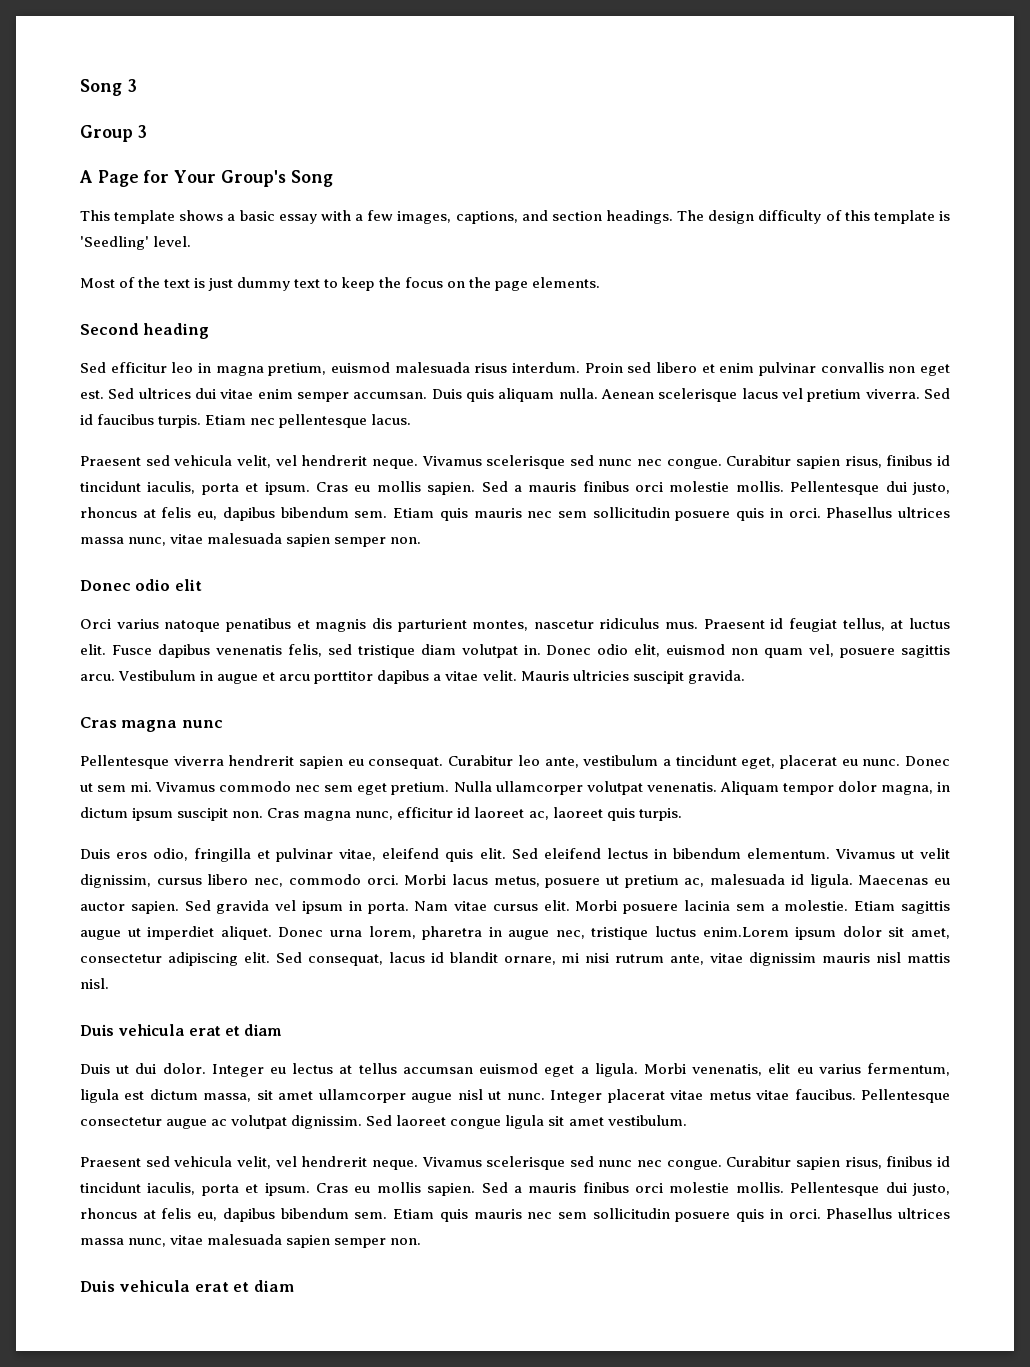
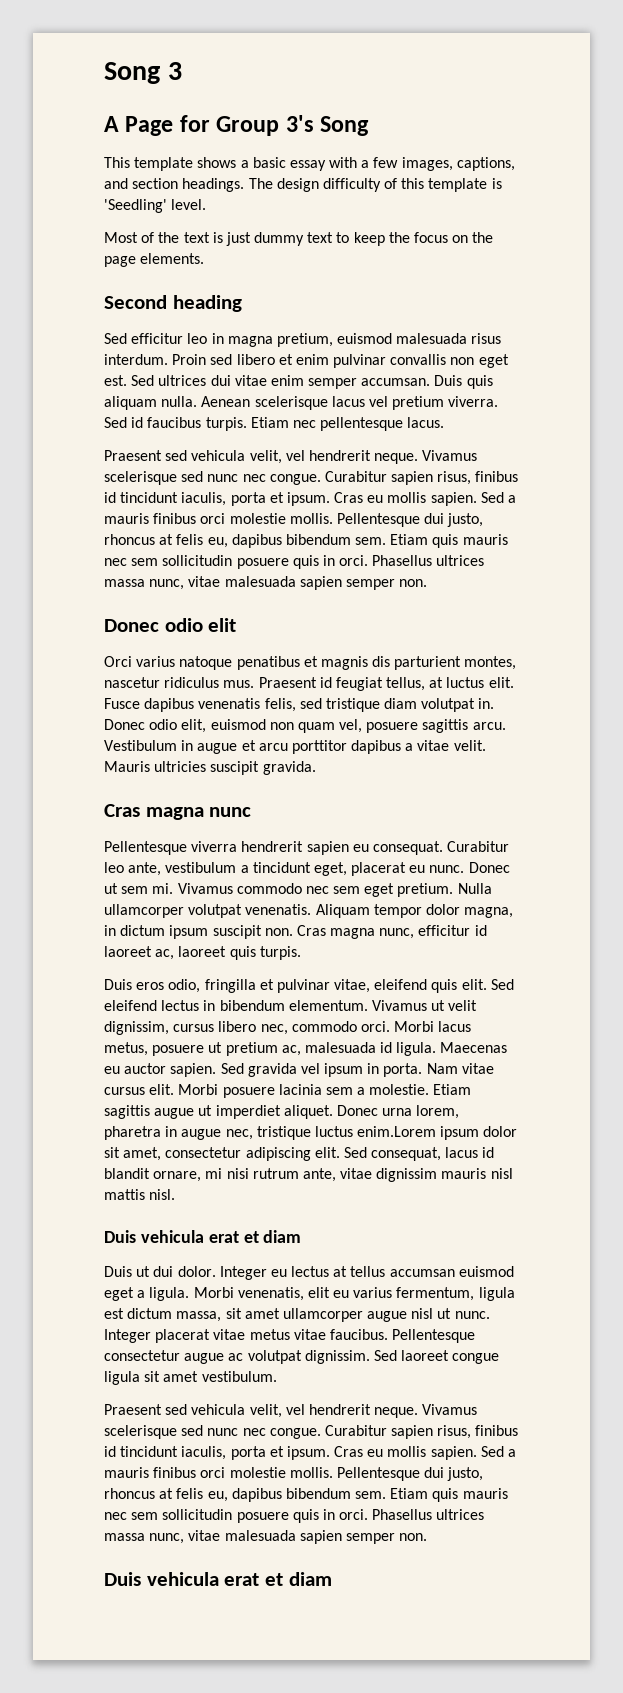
- Group 3
- A Page for Your Group's Song
+ A Page for Group 3's Song

